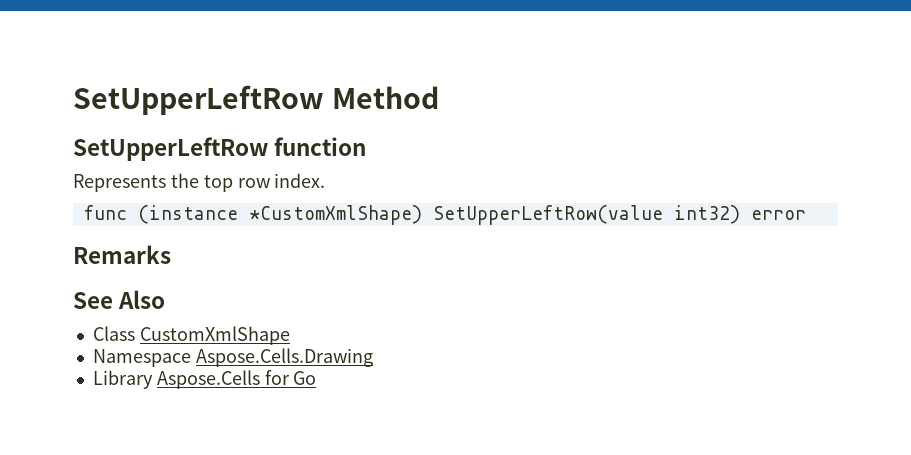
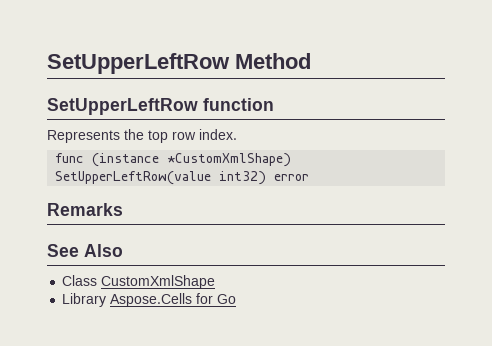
- Namespace Aspose.Cells.Drawing

